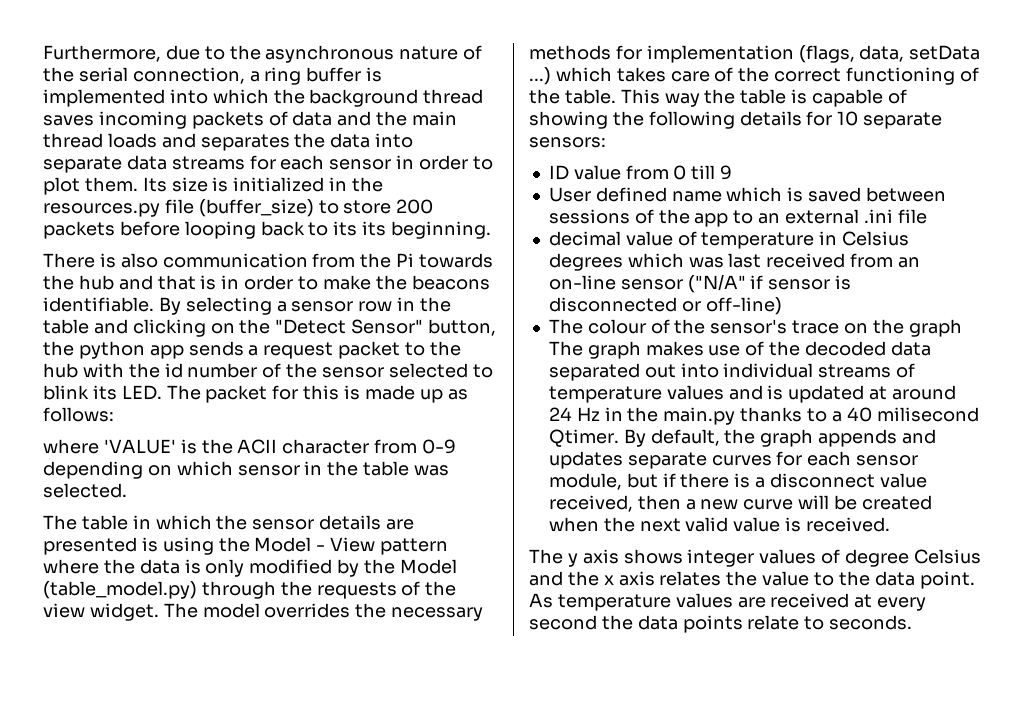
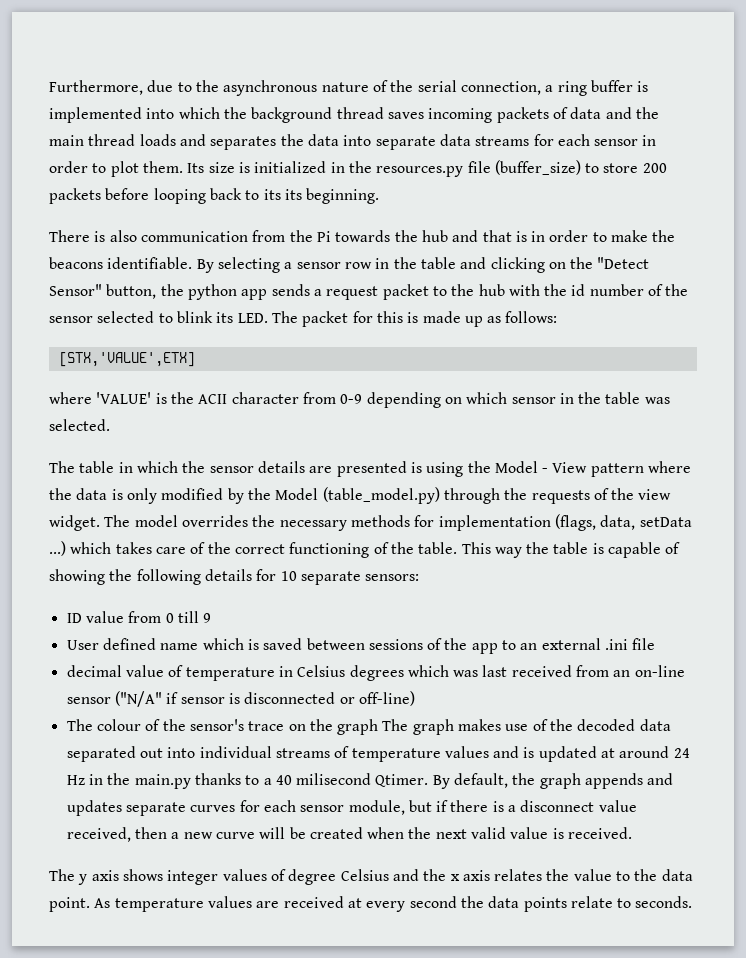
+ [STX,'VALUE',ETX]

